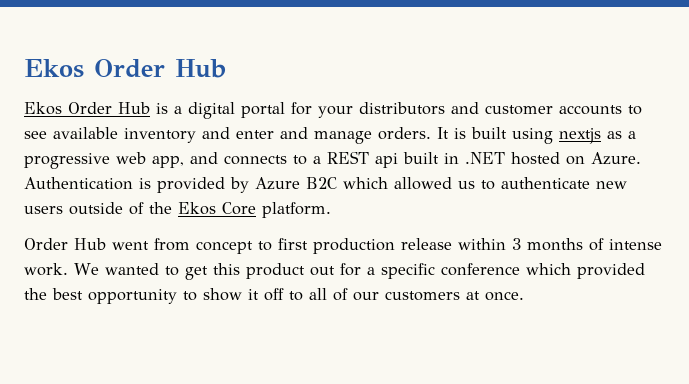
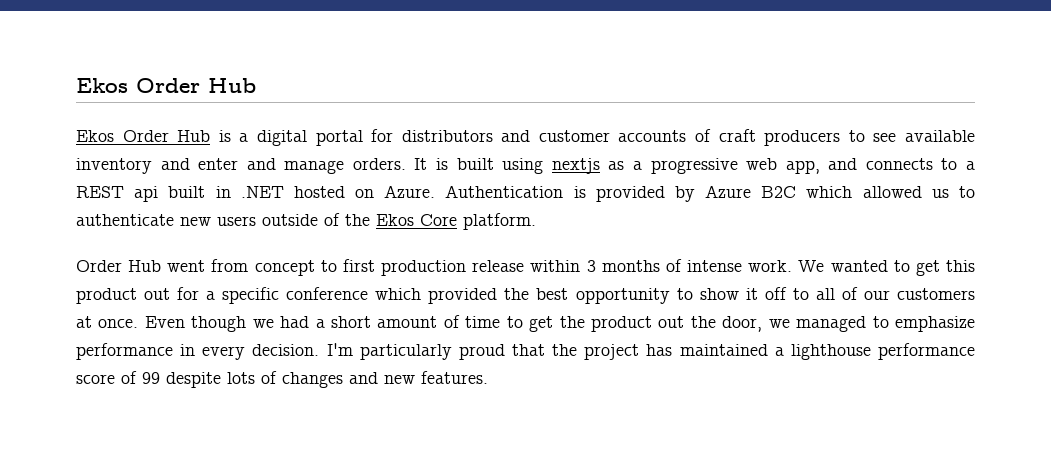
- Ekos Order Hub is a digital portal for your distributors and customer accounts to see available inventory and enter and manage orders.
+ Ekos Order Hub is a digital portal for distributors and customer accounts of craft producers to see available inventory and enter and manage orders.
+ Even though we had a short amount of time to get the product out the door, we managed to emphasize performance in every decision. I'm particularly proud that the project has maintained a lighthouse performance score of 99 despite lots of changes and new features.

